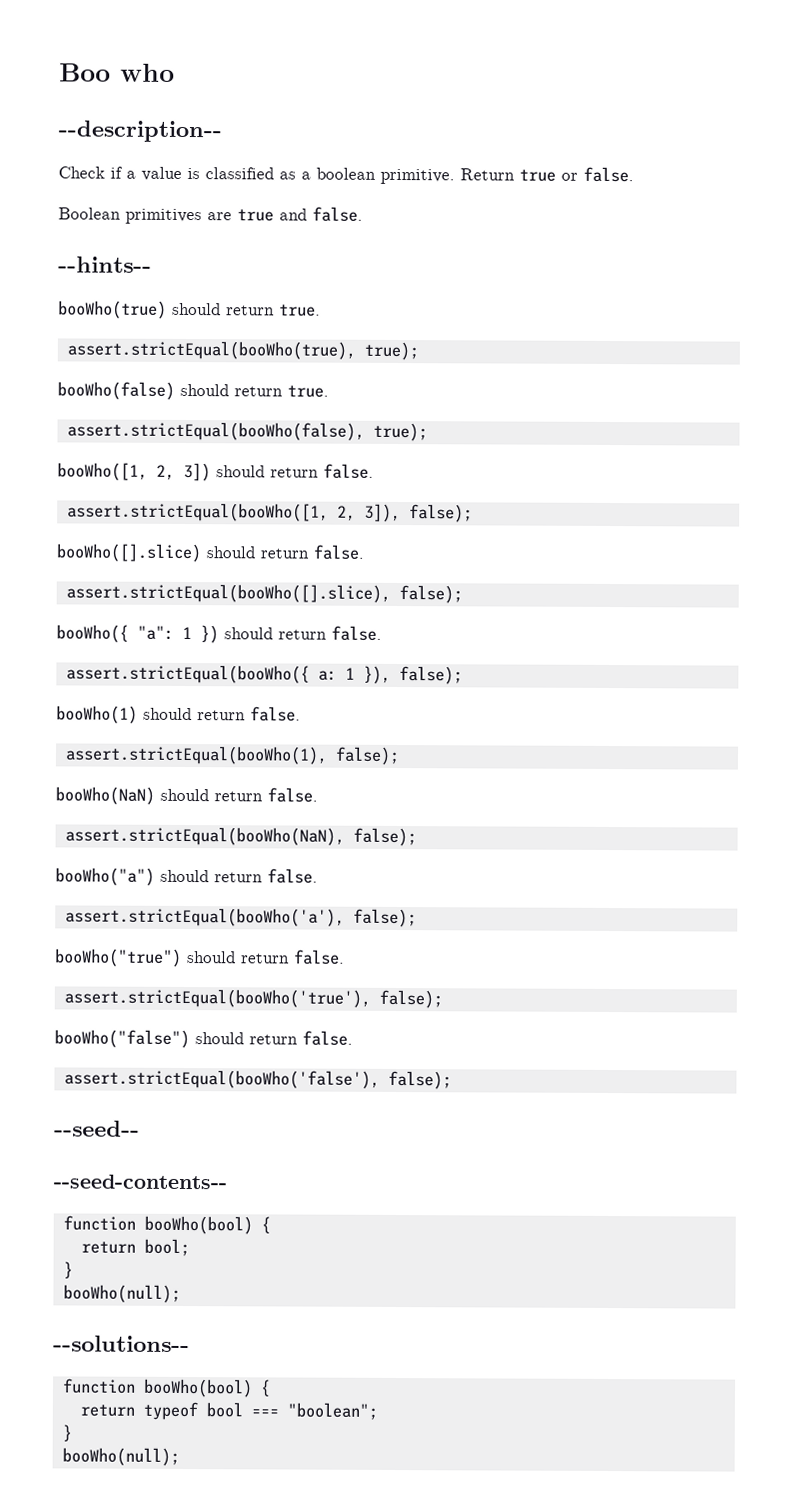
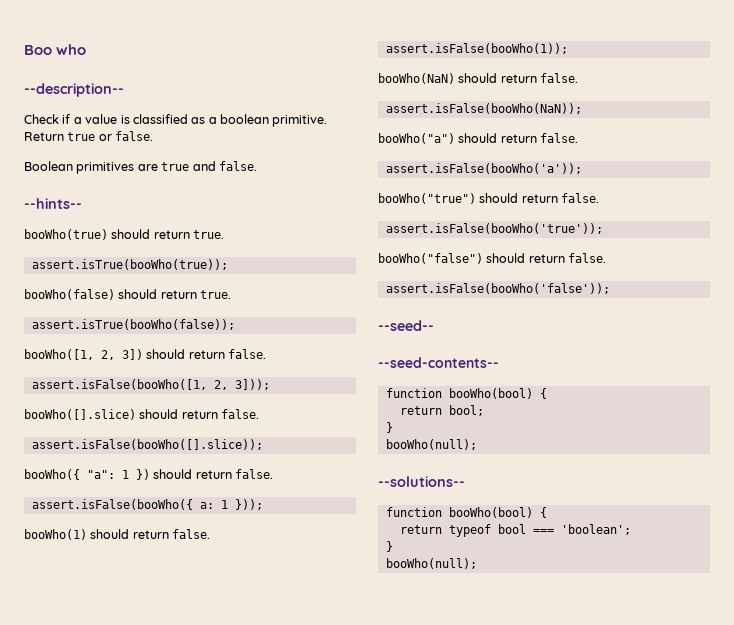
- assert.strictEqual(booWho(true), true);
+ assert.isTrue(booWho(true));
- assert.strictEqual(booWho(false), true);
+ assert.isTrue(booWho(false));
- assert.strictEqual(booWho([1, 2, 3]), false);
+ assert.isFalse(booWho([1, 2, 3]));
- assert.strictEqual(booWho([].slice), false);
+ assert.isFalse(booWho([].slice));
- assert.strictEqual(booWho({ a: 1 }), false);
+ assert.isFalse(booWho({ a: 1 }));
- assert.strictEqual(booWho(1), false);
+ assert.isFalse(booWho(1));
- assert.strictEqual(booWho(NaN), false);
+ assert.isFalse(booWho(NaN));
- assert.strictEqual(booWho('a'), false);
+ assert.isFalse(booWho('a'));
- assert.strictEqual(booWho('true'), false);
+ assert.isFalse(booWho('true'));
- assert.strictEqual(booWho('false'), false);
+ assert.isFalse(booWho('false'));
- return typeof bool === "boolean";
+ return typeof bool === 'boolean';

